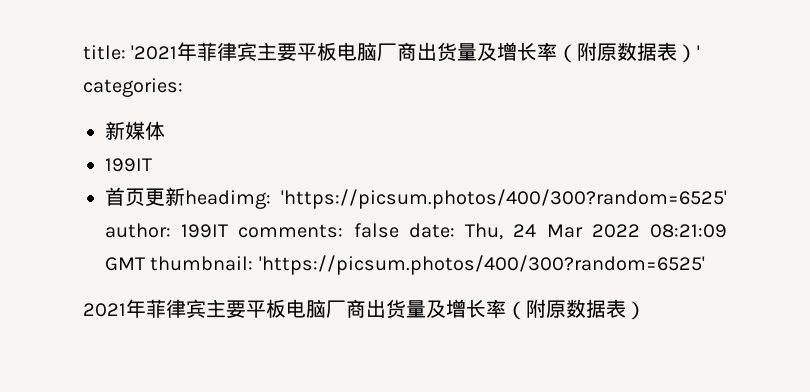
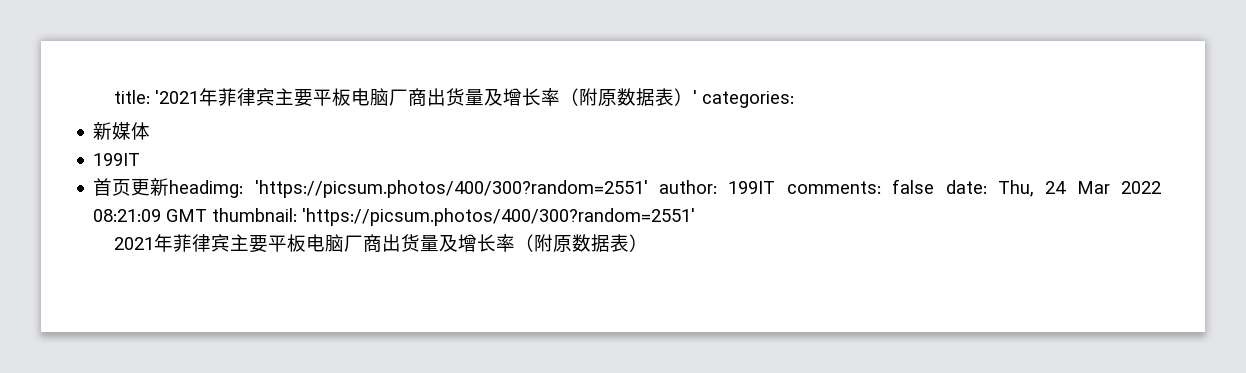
- 首页更新headimg: 'https://picsum.photos/400/300?random=6525' author: 199IT comments: false date: Thu, 24 Mar 2022 08:21:09 GMT thumbnail: 'https://picsum.photos/400/300?random=6525'
+ 首页更新headimg: 'https://picsum.photos/400/300?random=2551' author: 199IT comments: false date: Thu, 24 Mar 2022 08:21:09 GMT thumbnail: 'https://picsum.photos/400/300?random=2551'

